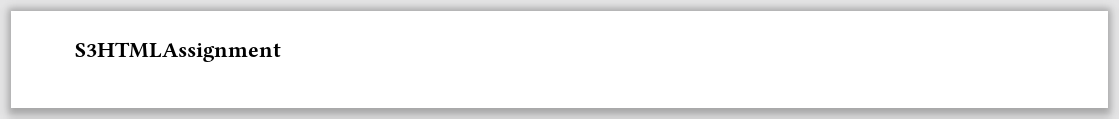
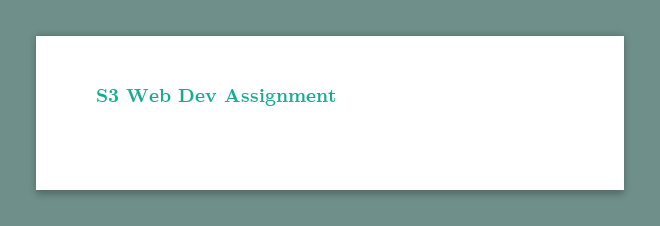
- S3HTMLAssignment
+ S3 Web Dev Assignment

